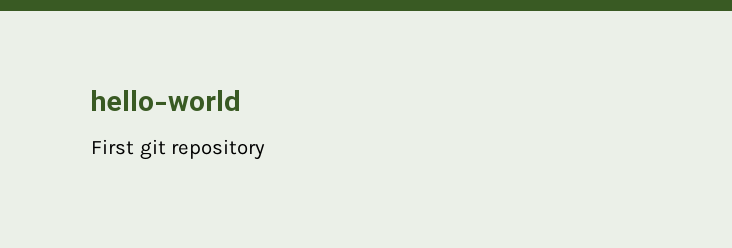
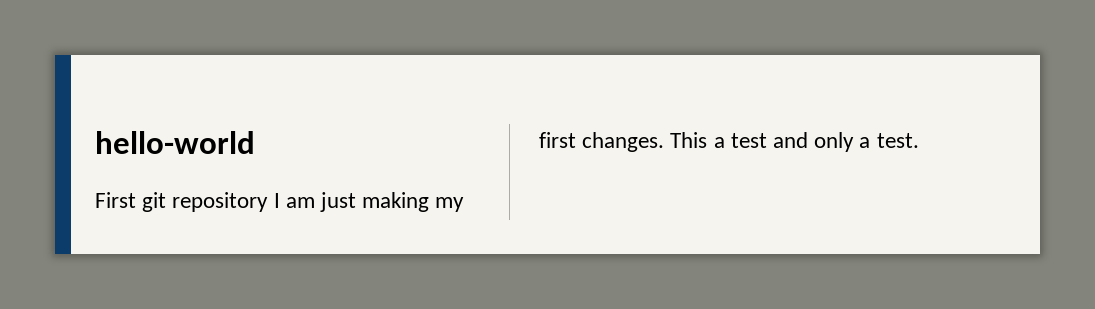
- First git repository
+ First git repository I am just making my first changes. This a test and only a test.

